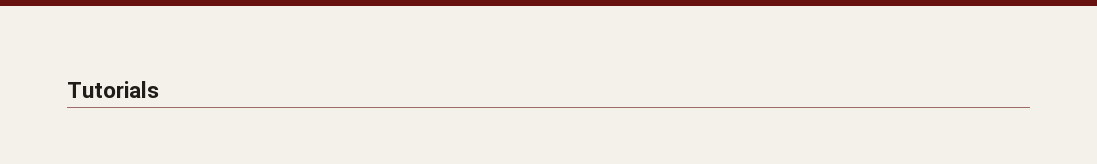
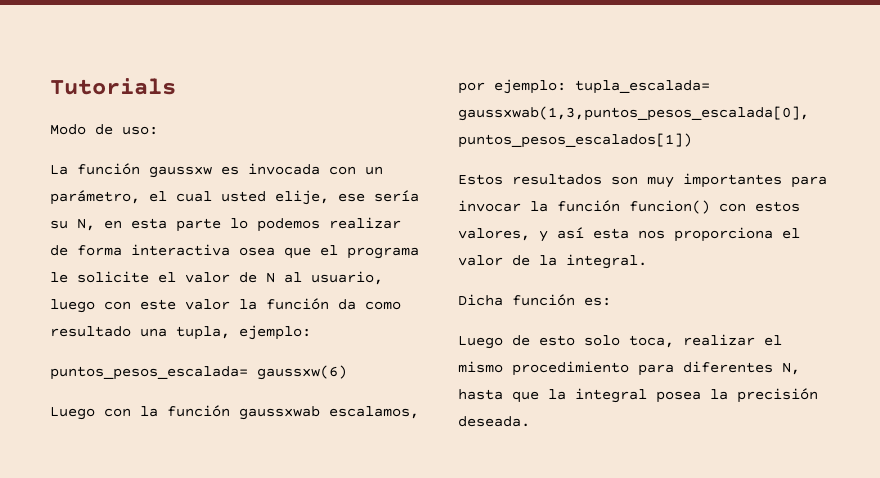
+ Modo de uso:
+ La función gaussxw es invocada con un parámetro, el cual usted elije, ese sería su N, en esta parte lo podemos realizar de forma interactiva osea que el programa le solicite el valor de N al usuario, luego con este valor la función da como resultado una tupla, ejemplo:
+ puntos_pesos_escalada= gaussxw(6)
+ Luego con la función gaussxwab escalamos, por ejemplo: tupla_escalada= gaussxwab(1,3,puntos_pesos_escalada[0], puntos_pesos_escalados[1])
+ Estos resultados son muy importantes para invocar la función funcion() con estos valores, y así esta nos proporciona el valor de la integral.
+ Dicha función es:
+ Luego de esto solo toca, realizar el mismo procedimiento para diferentes N, hasta que la integral posea la precisión deseada.

